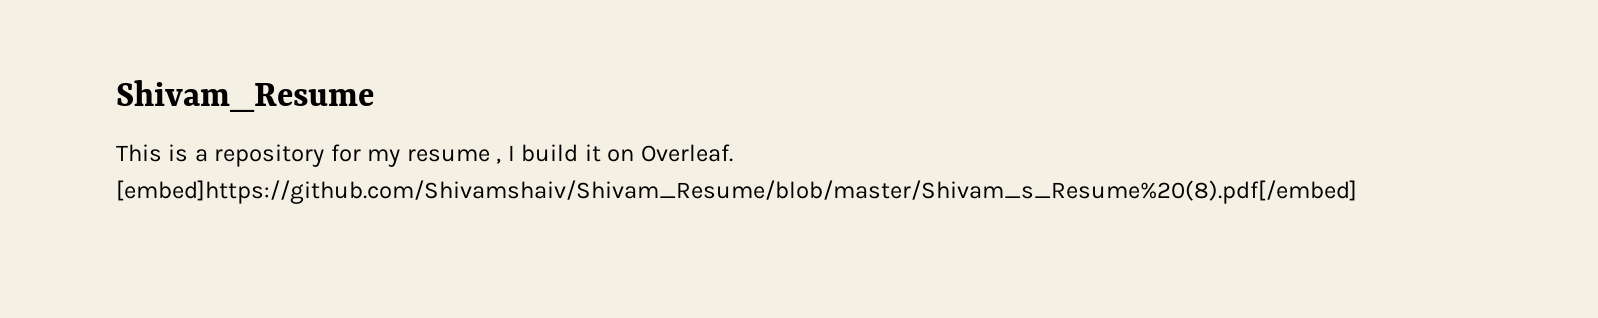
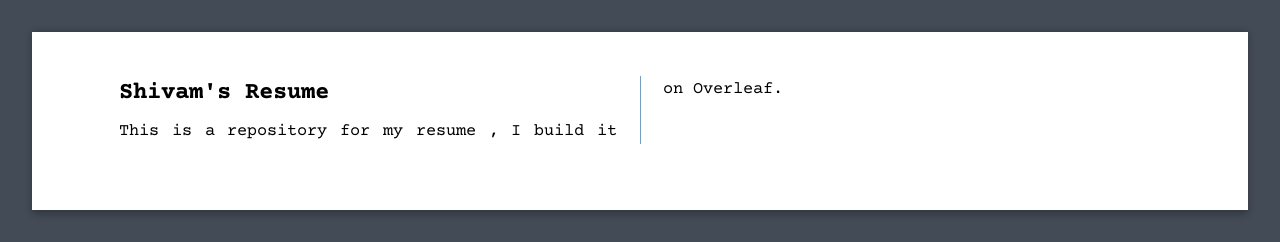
- Shivam_Resume
+ Shivam's Resume
- [embed]https://github.com/Shivamshaiv/Shivam_Resume/blob/master/Shivam_s_Resume%20(8).pdf[/embed]

